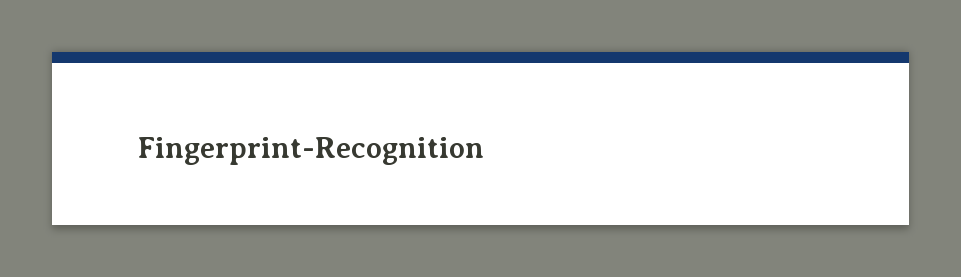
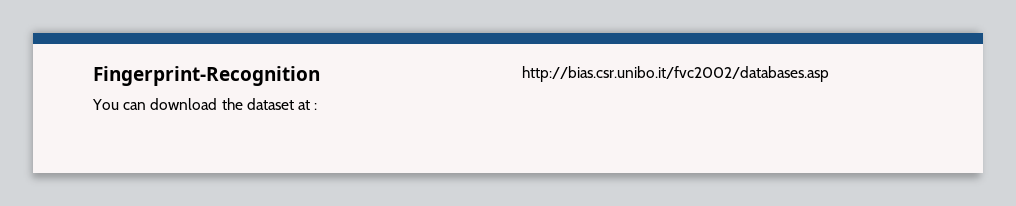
+ You can download the dataset at : http://bias.csr.unibo.it/fvc2002/databases.asp

